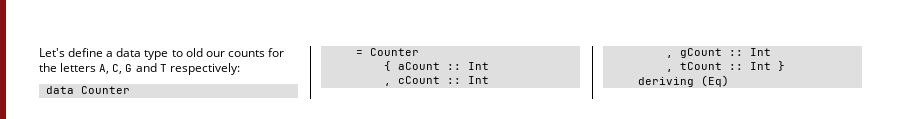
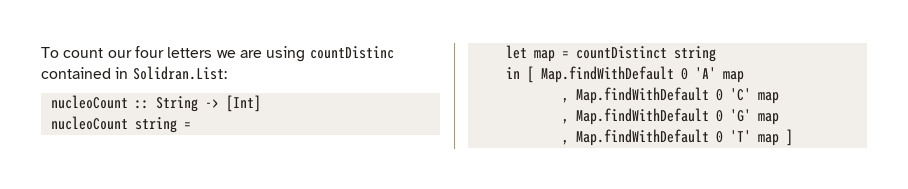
- Let's define a data type to old our counts for the letters A, C, G and T respectively:
- data Counter
- = Counter
- { aCount :: Int
- , cCount :: Int
- , gCount :: Int
- , tCount :: Int }
- deriving (Eq)
+ To count our four letters we are using countDistinc contained in Solidran.List:
+ nucleoCount :: String -> [Int]
+ nucleoCount string =
+ let map = countDistinct string
+ in [ Map.findWithDefault 0 'A' map
+ , Map.findWithDefault 0 'C' map
+ , Map.findWithDefault 0 'G' map
+ , Map.findWithDefault 0 'T' map ]

